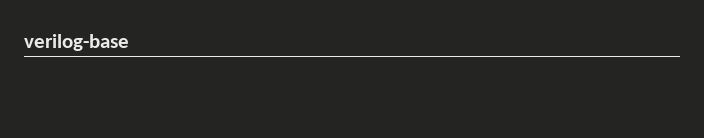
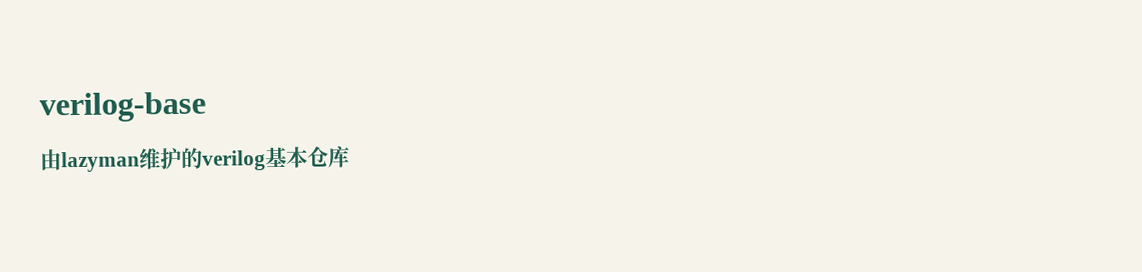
+ 由lazyman维护的verilog基本仓库

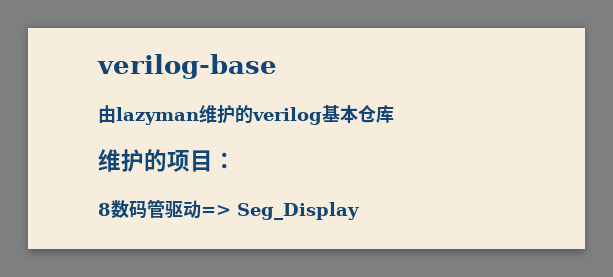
+ 维护的项目：
+ 8数码管驱动=> Seg_Display

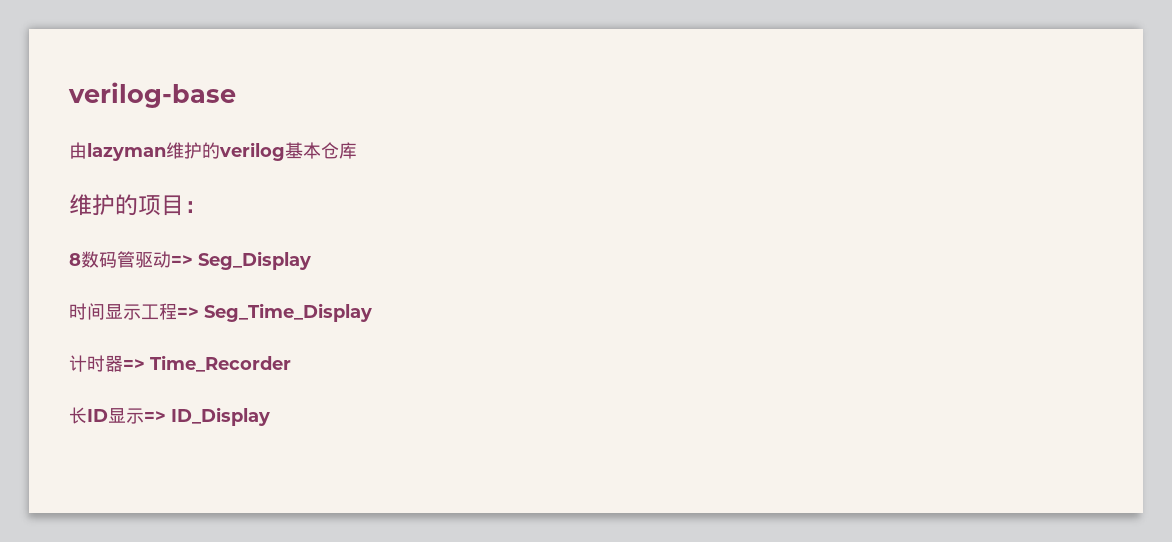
+ 时间显示工程=> Seg_Time_Display
+ 计时器=> Time_Recorder
+ 长ID显示=> ID_Display

